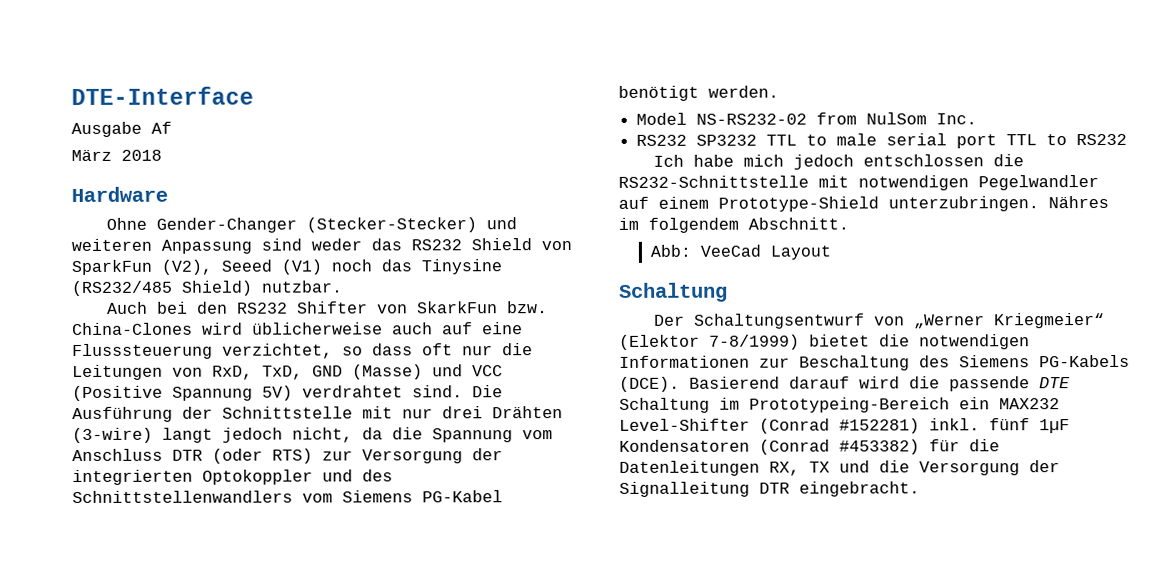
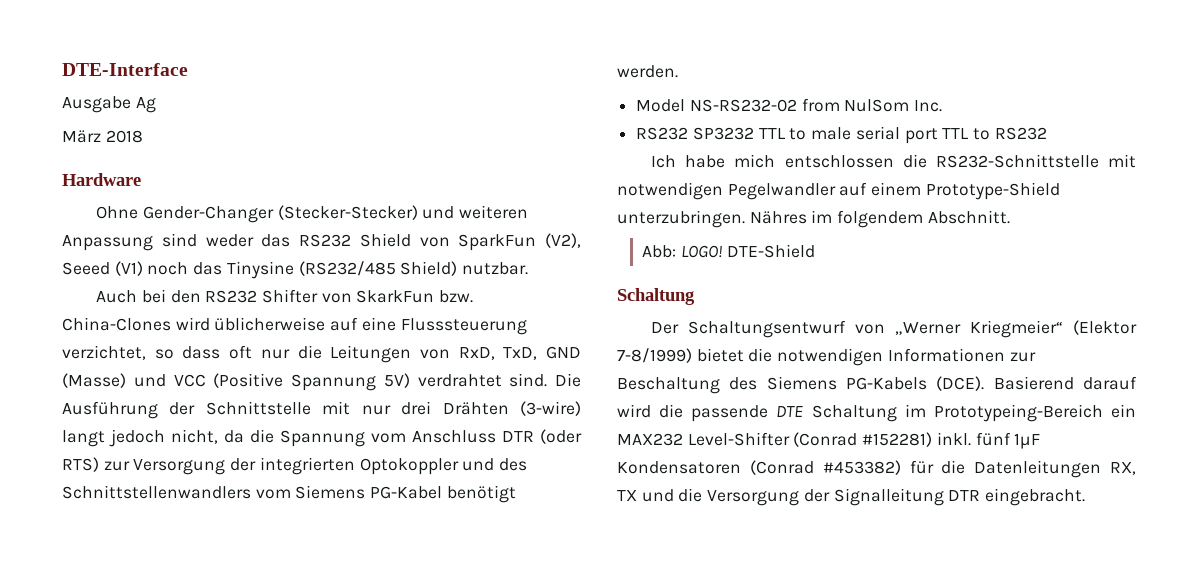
- Ausgabe Af
+ Ausgabe Ag
- Auch bei den RS232 Shifter von SkarkFun bzw. China-Clones wird üblicherweise auch auf eine Flusssteuerung verzichtet, so dass oft nur die Leitungen von RxD, TxD, GND (Masse) und VCC (Positive Spannung 5V) verdrahtet sind.
+ Auch bei den RS232 Shifter von SkarkFun bzw. China-Clones wird üblicherweise auf eine Flusssteuerung verzichtet, so dass oft nur die Leitungen von RxD, TxD, GND (Masse) und VCC (Positive Spannung 5V) verdrahtet sind.
- Ich habe mich jedoch entschlossen die RS232-Schnittstelle mit notwendigen Pegelwandler auf einem Prototype-Shield unterzubringen.
+ Ich habe mich entschlossen die RS232-Schnittstelle mit notwendigen Pegelwandler auf einem Prototype-Shield unterzubringen.
- Abb: VeeCad Layout
+ Abb: LOGO! DTE-Shield

